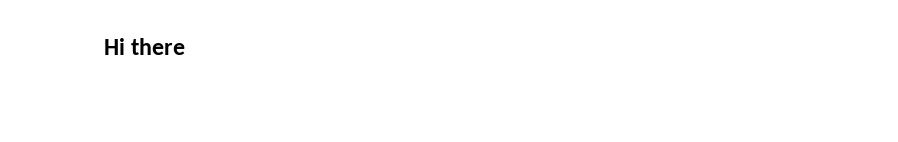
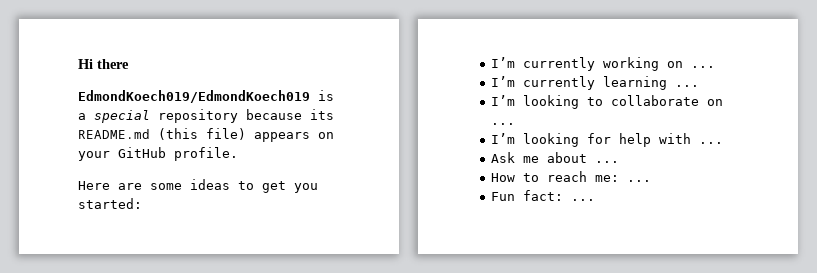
+ EdmondKoech019/EdmondKoech019 is a special repository because its README.md (this file) appears on your GitHub profile.
+ Here are some ideas to get you started:
+ I’m currently working on ...
+ I’m currently learning ...
+ I’m looking to collaborate on ...
+ I’m looking for help with ...
+ Ask me about ...
+ How to reach me: ...
+ Fun fact: ...

